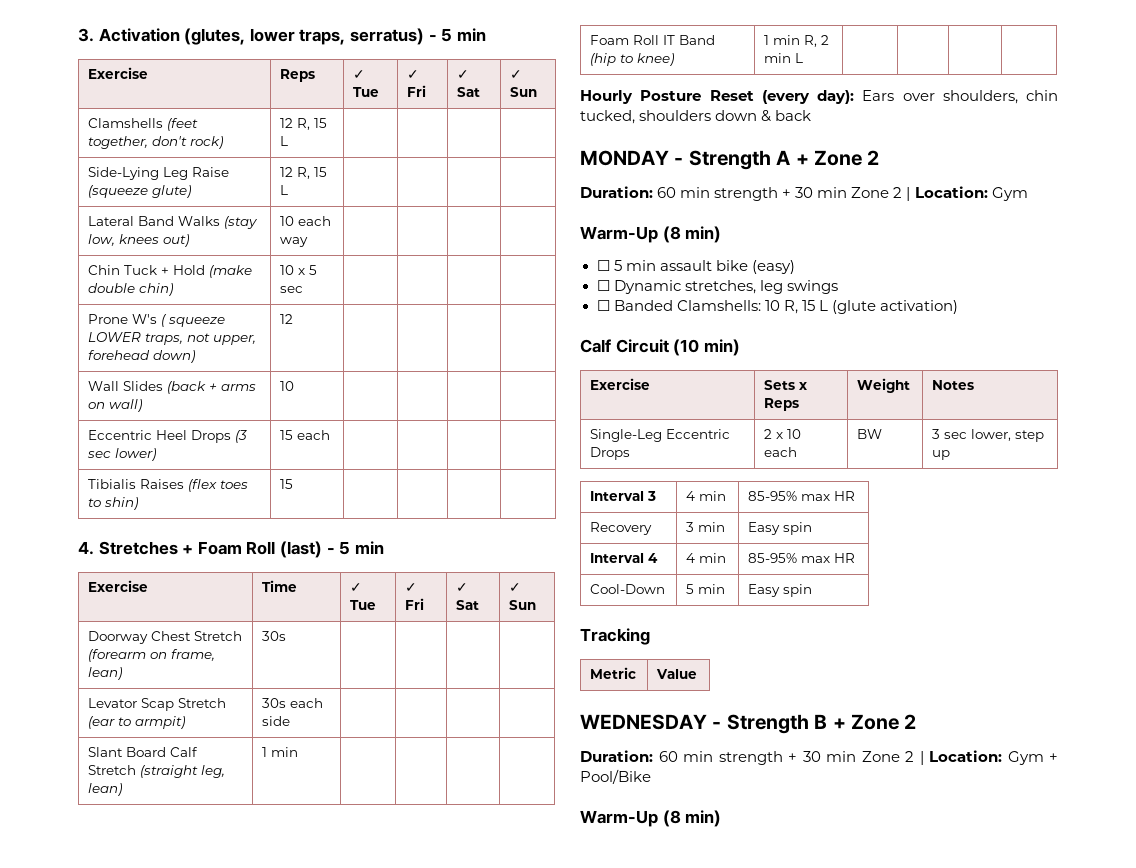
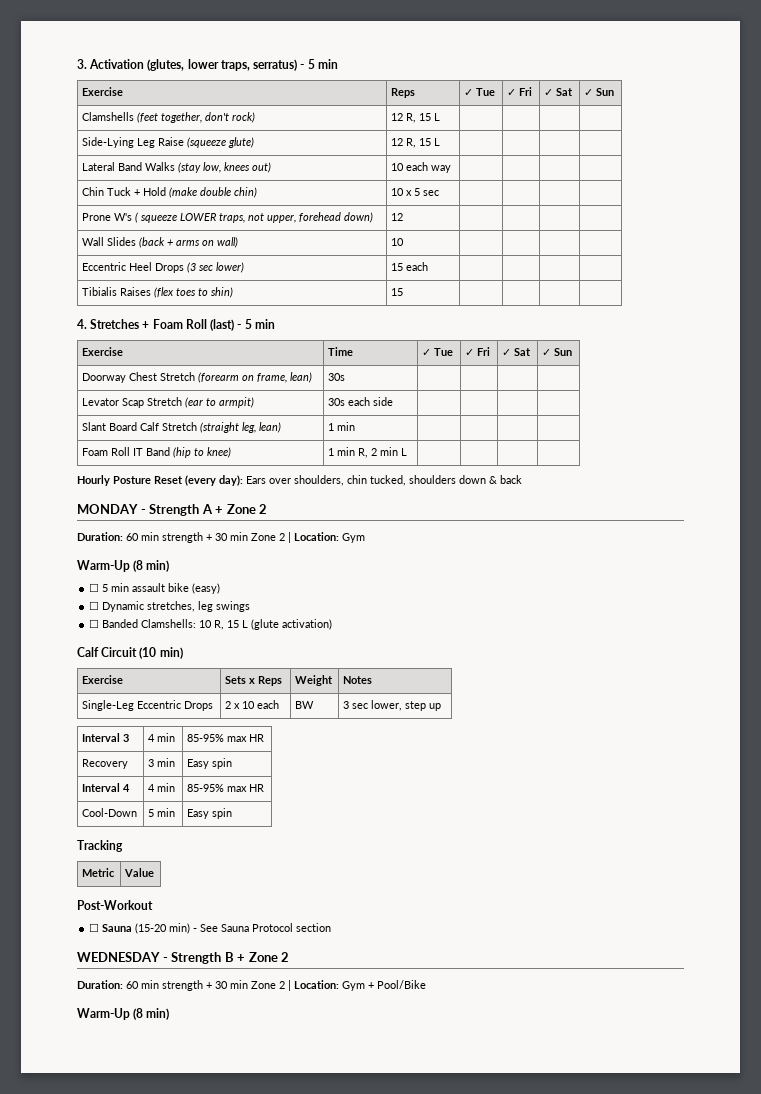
+ Post-Workout
+ ☐ Sauna (15-20 min) - See Sauna Protocol section

